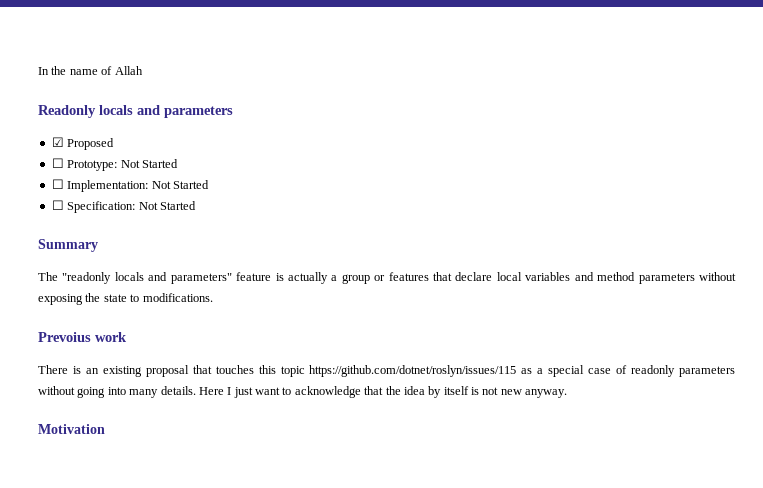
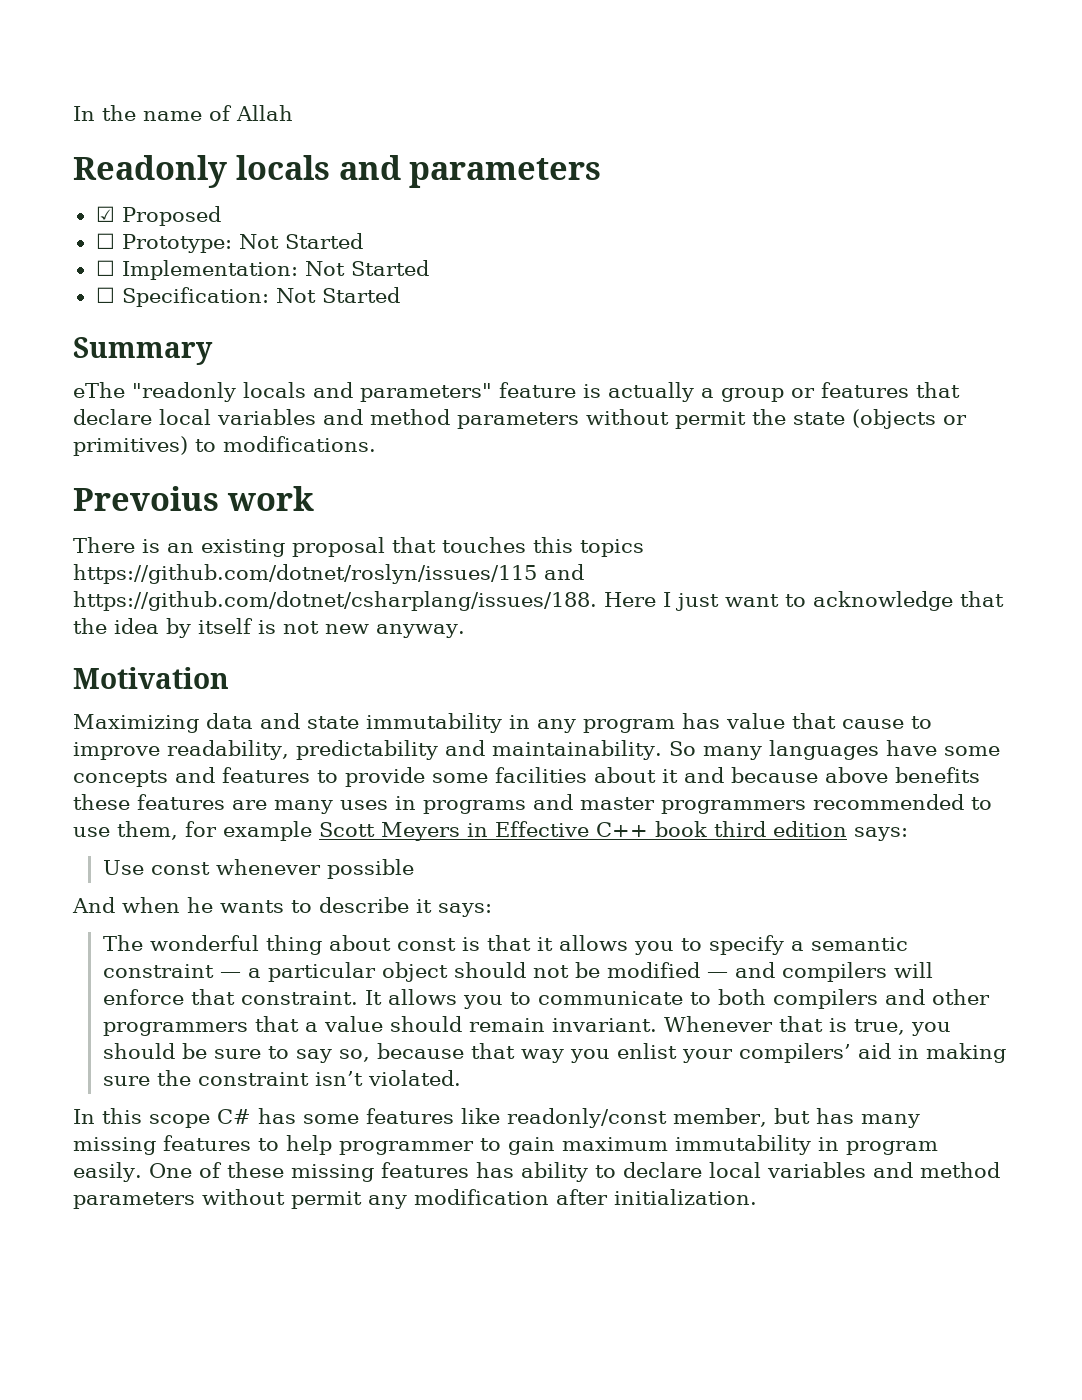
- The "readonly locals and parameters" feature is actually a group or features that declare local variables and method parameters without exposing the state to modifications.
+ eThe "readonly locals and parameters" feature is actually a group or features that declare local variables and method parameters without permit the state (objects or primitives) to modifications.
- There is an existing proposal that touches this topic https://github.com/dotnet/roslyn/issues/115 as a special case of readonly parameters without going into many details. Here I just want to acknowledge that the idea by itself is not new anyway.
+ There is an existing proposal that touches this topics https://github.com/dotnet/roslyn/issues/115 and https://github.com/dotnet/csharplang/issues/188. Here I just want to acknowledge that the idea by itself is not new anyway.
+ Maximizing data and state immutability in any program has value that cause to improve readability, predictability and maintainability. So many languages have some concepts and features to provide some facilities about it and because above benefits these features are many uses in programs and master programmers recommended to use them, for example Scott Meyers in Effective C++ book third edition says:
+ Use const whenever possible
+ And when he wants to describe it says:
+ The wonderful thing about const is that it allows you to specify a semantic constraint — a particular object should not be modified — and compilers will enforce that constraint. It allows you to communicate to both compilers and other programmers that a value should remain invariant. Whenever that is true, you should be sure to say so, because that way you enlist your compilers’ aid in making sure the constraint isn’t violated.
+ In this scope C# has some features like readonly/const member, but has many missing features to help programmer to gain maximum immutability in program easily. One of these missing features has ability to declare local variables and method parameters without permit any modification after initialization.

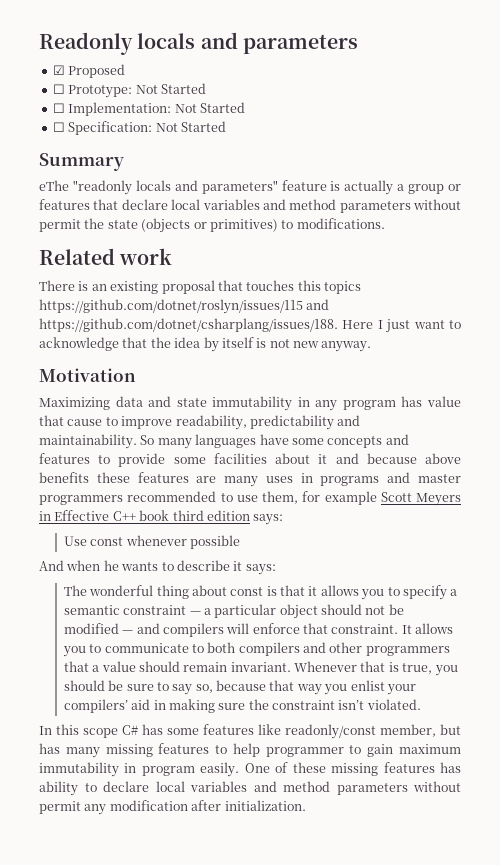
- In the name of Allah
- Prevoius work
+ Related work

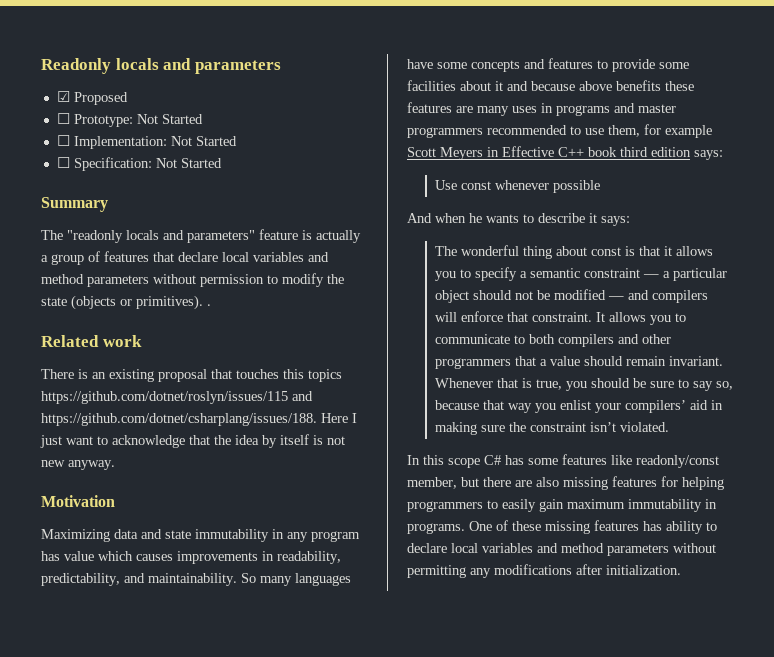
- eThe "readonly locals and parameters" feature is actually a group or features that declare local variables and method parameters without permit the state (objects or primitives) to modifications.
+ The "readonly locals and parameters" feature is actually a group of features that declare local variables and method parameters without permission to modify the state (objects or primitives). .
- Maximizing data and state immutability in any program has value that cause to improve readability, predictability and maintainability.
+ Maximizing data and state immutability in any program has value which causes improvements in readability, predictability, and maintainability.
- In this scope C# has some features like readonly/const member, but has many missing features to help programmer to gain maximum immutability in program easily.
+ In this scope C# has some features like readonly/const member, but there are also missing features for helping programmers to easily gain maximum immutability in programs.
- One of these missing features has ability to declare local variables and method parameters without permit any modification after initialization.
+ One of these missing features has ability to declare local variables and method parameters without permitting any modifications after initialization.

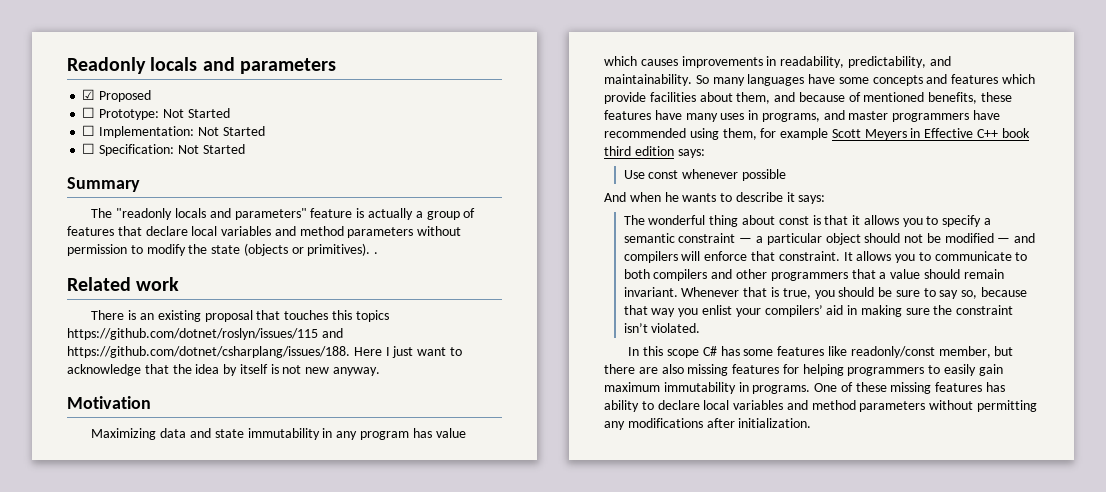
- So many languages have some concepts and features to provide some facilities about it and because above benefits these features are many uses in programs and master programmers recommended to use them, for example Scott Meyers in Effective C++ book third edition says:
+ So many languages have some concepts and features which provide facilities about them, and because of mentioned benefits, these features have many uses in programs, and master programmers have recommended using them, for example Scott Meyers in Effective C++ book third edition says:

